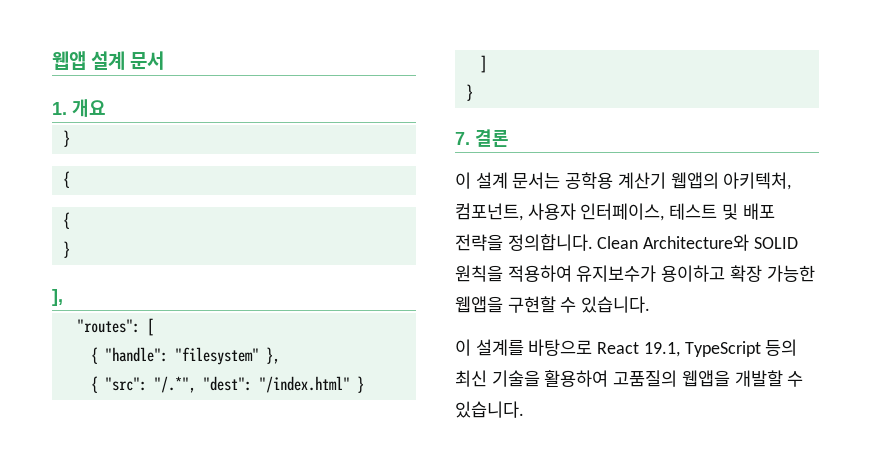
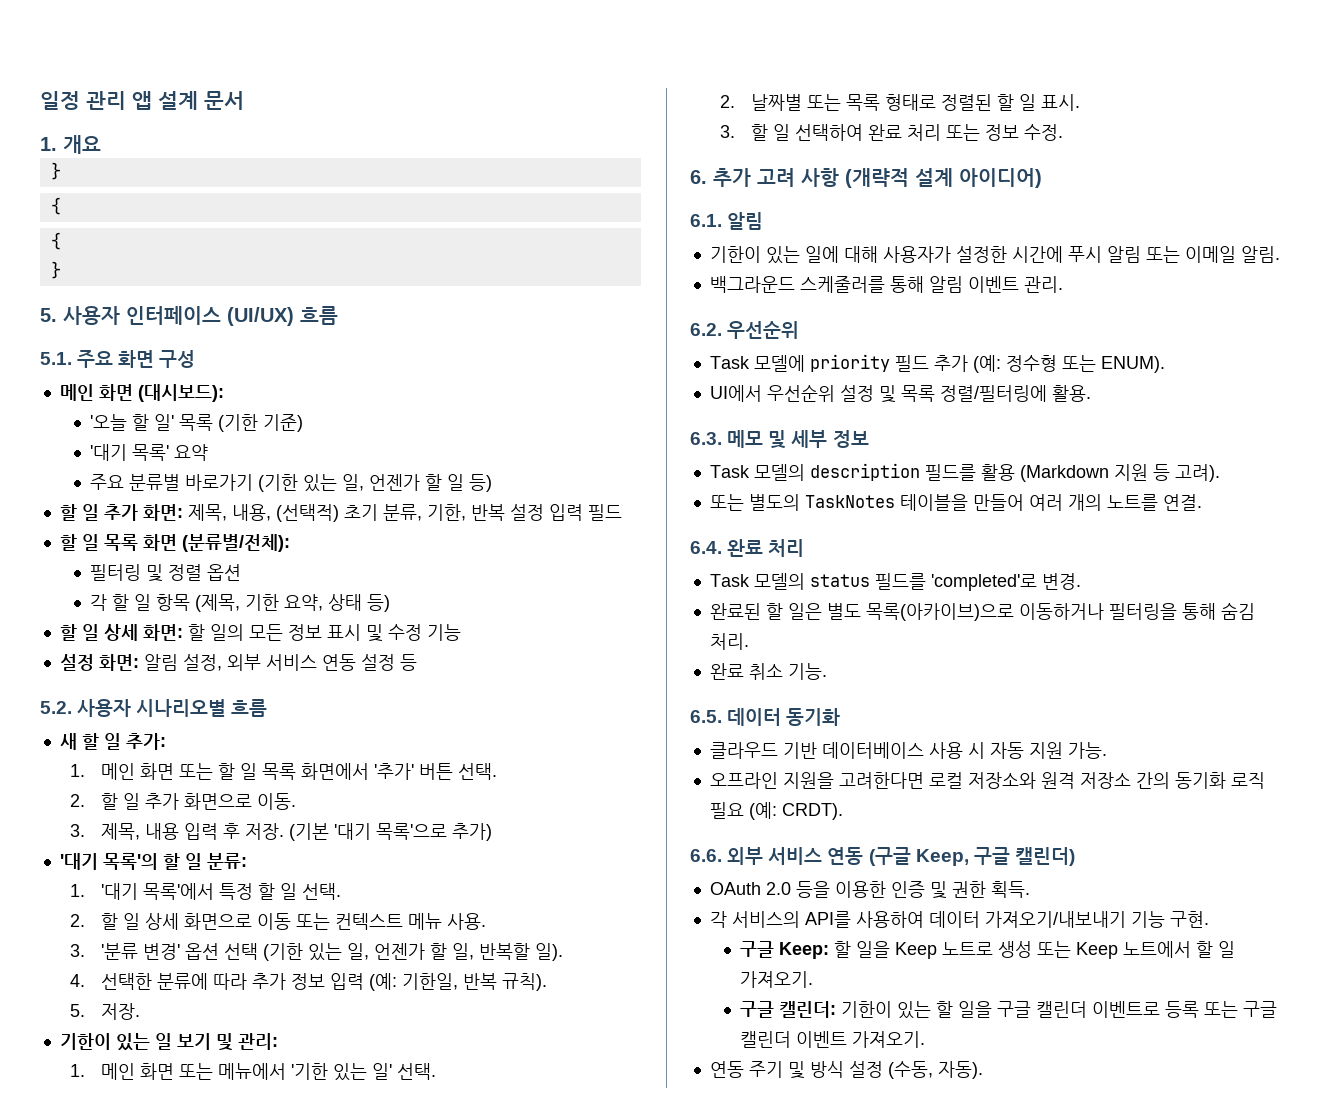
- 웹앱 설계 문서
+ 일정 관리 앱 설계 문서
- ],
- "routes": [
- { "handle": "filesystem" },
- { "src": "/.*", "dest": "/index.html" }
- ]
- }
- 7. 결론
- 이 설계 문서는 공학용 계산기 웹앱의 아키텍처, 컴포넌트, 사용자 인터페이스, 테스트 및 배포 전략을 정의합니다. Clean Architecture와 SOLID 원칙을 적용하여 유지보수가 용이하고 확장 가능한 웹앱을 구현할 수 있습니다.
- 이 설계를 바탕으로 React 19.1, TypeScript 등의 최신 기술을 활용하여 고품질의 웹앱을 개발할 수 있습니다.
+ 5. 사용자 인터페이스 (UI/UX) 흐름
+ 5.1. 주요 화면 구성
+ 메인 화면 (대시보드):
+ '오늘 할 일' 목록 (기한 기준)
+ '대기 목록' 요약
+ 주요 분류별 바로가기 (기한 있는 일, 언젠가 할 일 등)
+ 할 일 추가 화면: 제목, 내용, (선택적) 초기 분류, 기한, 반복 설정 입력 필드
+ 할 일 목록 화면 (분류별/전체):
+ 필터링 및 정렬 옵션
+ 각 할 일 항목 (제목, 기한 요약, 상태 등)
+ 할 일 상세 화면: 할 일의 모든 정보 표시 및 수정 기능
+ 설정 화면: 알림 설정, 외부 서비스 연동 설정 등
+ 5.2. 사용자 시나리오별 흐름
+ 새 할 일 추가:
+ 1. 메인 화면 또는 할 일 목록 화면에서 '추가' 버튼 선택.
+ 2. 할 일 추가 화면으로 이동.
+ 3. 제목, 내용 입력 후 저장. (기본 '대기 목록'으로 추가)
+ '대기 목록'의 할 일 분류:
+ 1. '대기 목록'에서 특정 할 일 선택.
+ 2. 할 일 상세 화면으로 이동 또는 컨텍스트 메뉴 사용.
+ 3. '분류 변경' 옵션 선택 (기한 있는 일, 언젠가 할 일, 반복할 일).
+ 4. 선택한 분류에 따라 추가 정보 입력 (예: 기한일, 반복 규칙).
+ 5. 저장.
+ 기한이 있는 일 보기 및 관리:
+ 1. 메인 화면 또는 메뉴에서 '기한 있는 일' 선택.
+ 2. 날짜별 또는 목록 형태로 정렬된 할 일 표시.
+ 3. 할 일 선택하여 완료 처리 또는 정보 수정.
+ 6. 추가 고려 사항 (개략적 설계 아이디어)
+ 6.1. 알림
+ 기한이 있는 일에 대해 사용자가 설정한 시간에 푸시 알림 또는 이메일 알림.
+ 백그라운드 스케줄러를 통해 알림 이벤트 관리.
+ 6.2. 우선순위
+ Task 모델에 priority 필드 추가 (예: 정수형 또는 ENUM).
+ UI에서 우선순위 설정 및 목록 정렬/필터링에 활용.
+ 6.3. 메모 및 세부 정보
+ Task 모델의 description 필드를 활용 (Markdown 지원 등 고려).
+ 또는 별도의 TaskNotes 테이블을 만들어 여러 개의 노트를 연결.
+ 6.4. 완료 처리
+ Task 모델의 status 필드를 'completed'로 변경.
+ 완료된 할 일은 별도 목록(아카이브)으로 이동하거나 필터링을 통해 숨김 처리.
+ 완료 취소 기능.
+ 6.5. 데이터 동기화
+ 클라우드 기반 데이터베이스 사용 시 자동 지원 가능.
+ 오프라인 지원을 고려한다면 로컬 저장소와 원격 저장소 간의 동기화 로직 필요 (예: CRDT).
+ 6.6. 외부 서비스 연동 (구글 Keep, 구글 캘린더)
+ OAuth 2.0 등을 이용한 인증 및 권한 획득.
+ 각 서비스의 API를 사용하여 데이터 가져오기/내보내기 기능 구현.
+ 구글 Keep: 할 일을 Keep 노트로 생성 또는 Keep 노트에서 할 일 가져오기.
+ 구글 캘린더: 기한이 있는 할 일을 구글 캘린더 이벤트로 등록 또는 구글 캘린더 이벤트 가져오기.
+ 연동 주기 및 방식 설정 (수동, 자동).

